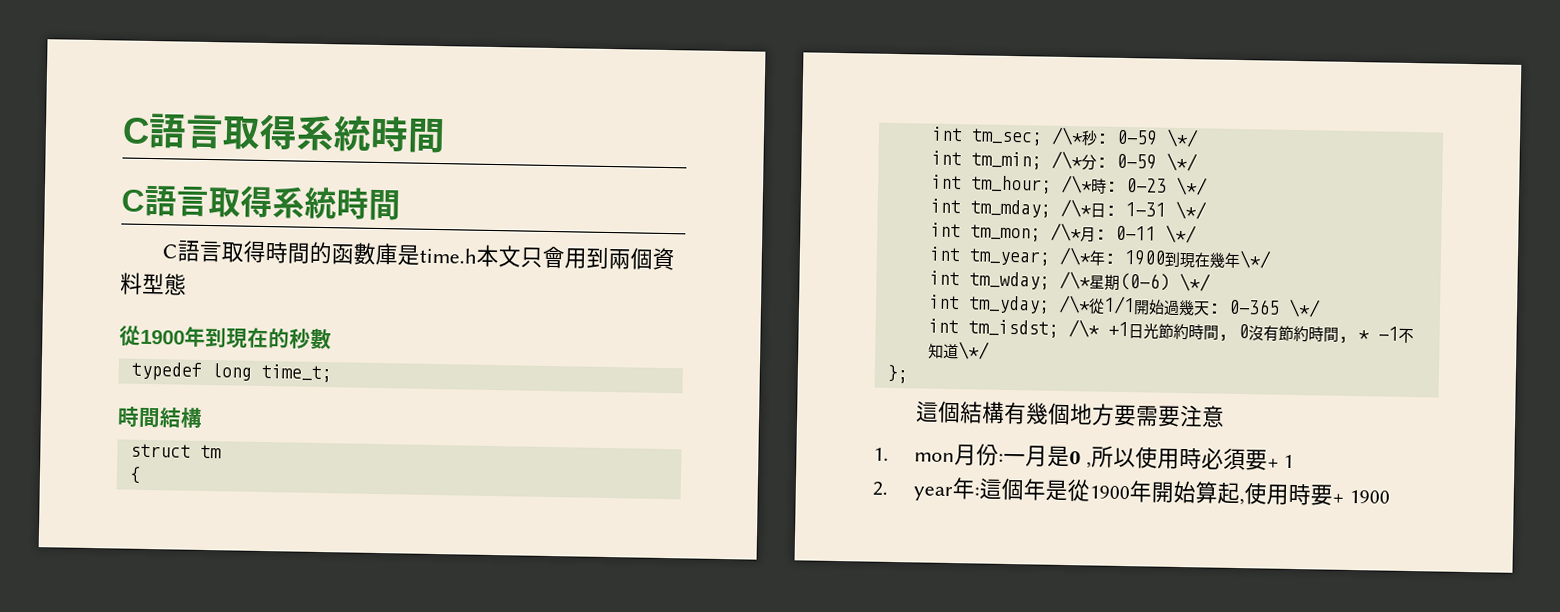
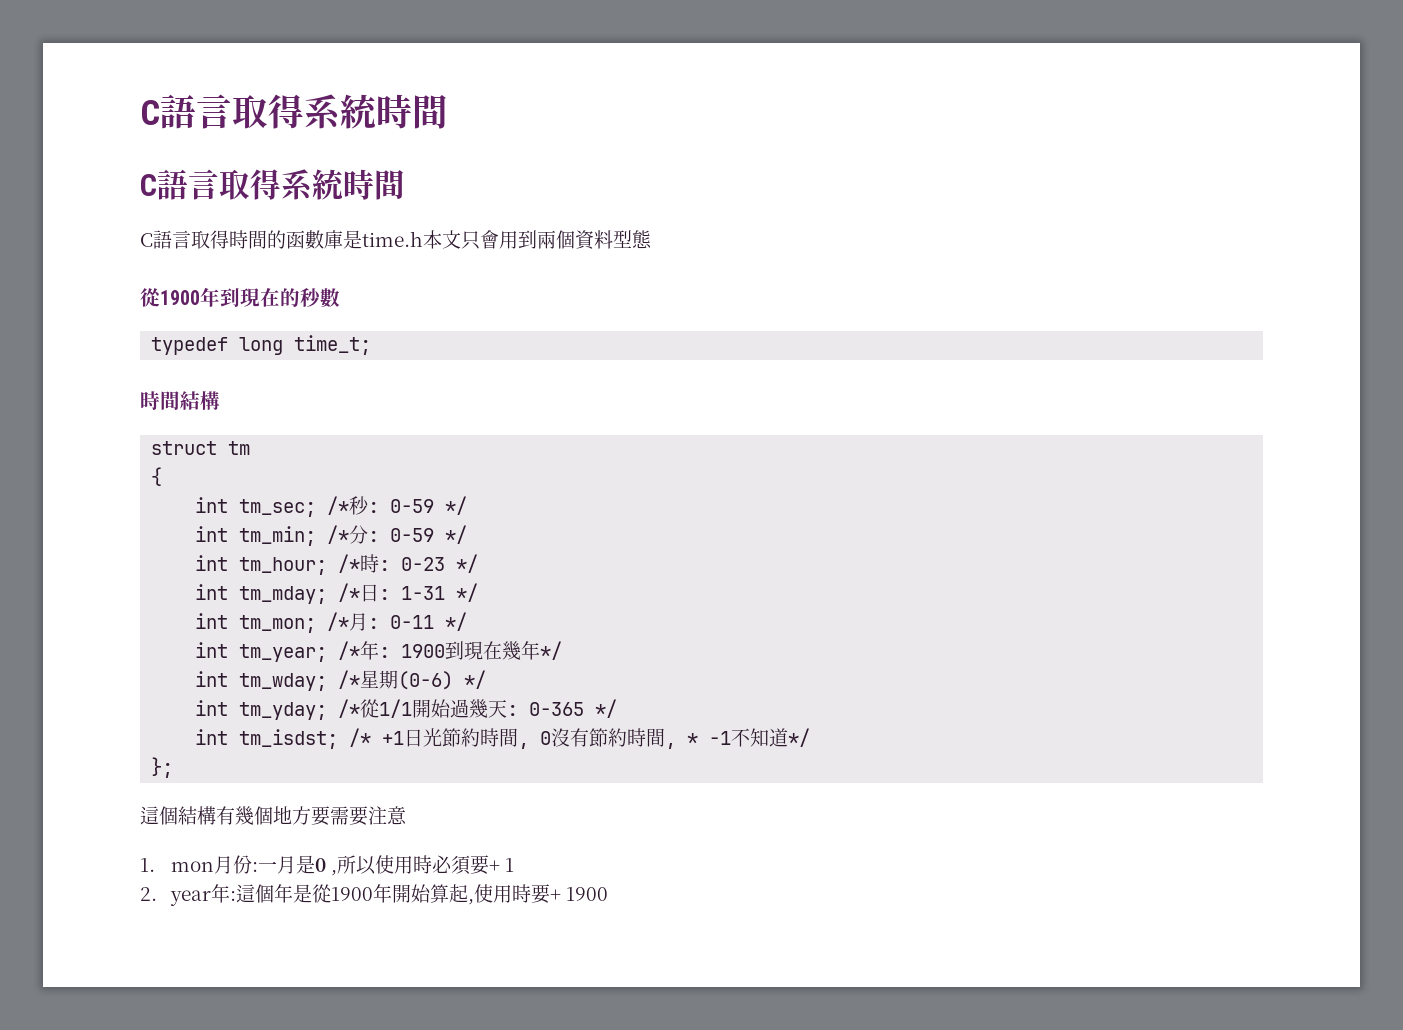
- int tm_sec; /\*秒: 0-59 \*/
+ int tm_sec; /*秒: 0-59 */
- int tm_min; /\*分: 0-59 \*/
+ int tm_min; /*分: 0-59 */
- int tm_hour; /\*時: 0-23 \*/
+ int tm_hour; /*時: 0-23 */
- int tm_mday; /\*日: 1-31 \*/
+ int tm_mday; /*日: 1-31 */
- int tm_mon; /\*月: 0-11 \*/
+ int tm_mon; /*月: 0-11 */
- int tm_year; /\*年: 1900到現在幾年\*/
+ int tm_year; /*年: 1900到現在幾年*/
- int tm_wday; /\*星期(0-6) \*/
+ int tm_wday; /*星期(0-6) */
- int tm_yday; /\*從1/1開始過幾天: 0-365 \*/
+ int tm_yday; /*從1/1開始過幾天: 0-365 */
- int tm_isdst; /\* +1日光節約時間, 0沒有節約時間, * -1不知道\*/
+ int tm_isdst; /* +1日光節約時間, 0沒有節約時間, * -1不知道*/

